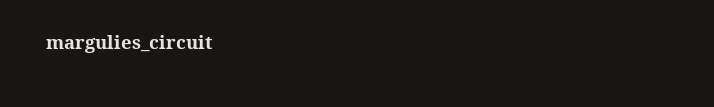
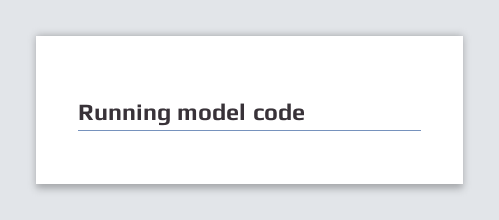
- margulies_circuit
+ Running model code

